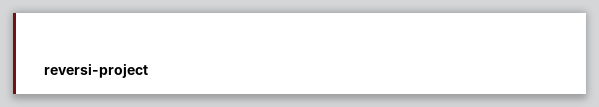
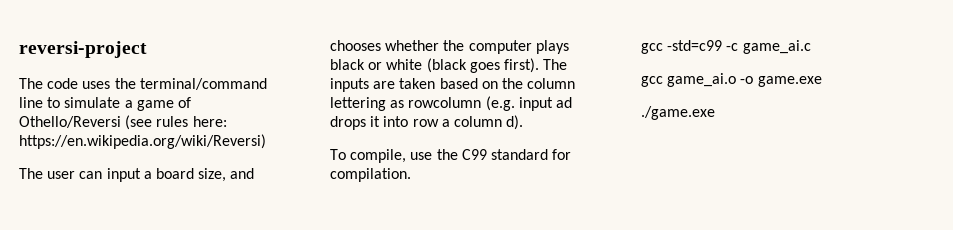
+ The code uses the terminal/command line to simulate a game of Othello/Reversi (see rules here: https://en.wikipedia.org/wiki/Reversi)
+ The user can input a board size, and chooses whether the computer plays black or white (black goes first). The inputs are taken based on the column lettering as rowcolumn (e.g. input ad drops it into row a column d).
+ To compile, use the C99 standard for compilation.
+ gcc -std=c99 -c game_ai.c
+ gcc game_ai.o -o game.exe
+ ./game.exe

